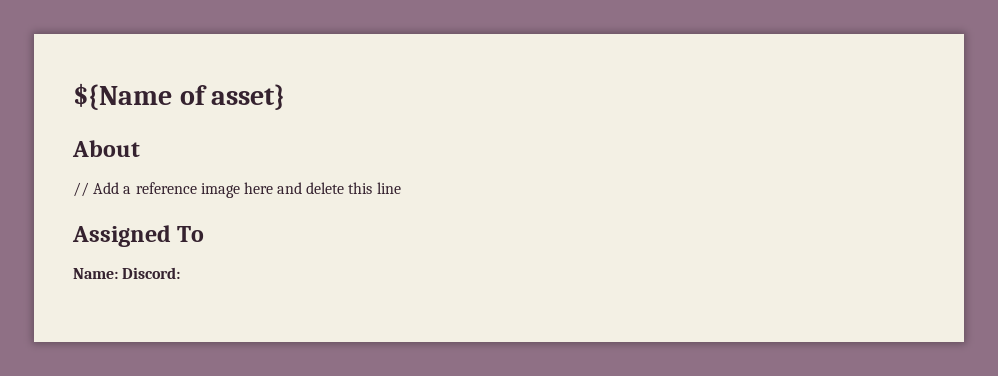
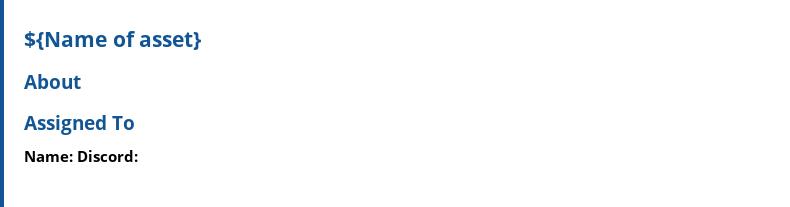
- // Add a reference image here and delete this line

